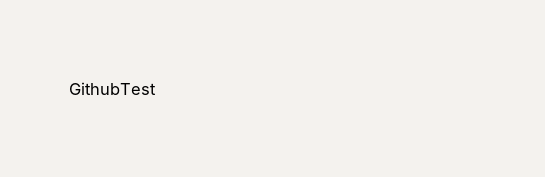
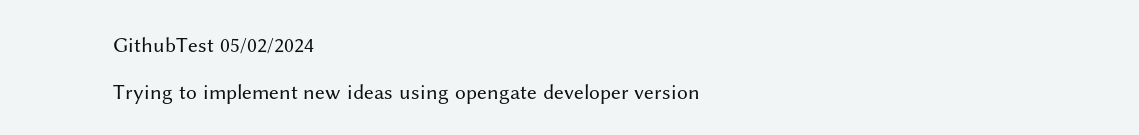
- GithubTest
+ GithubTest 05/02/2024
+ Trying to implement new ideas using opengate developer version

